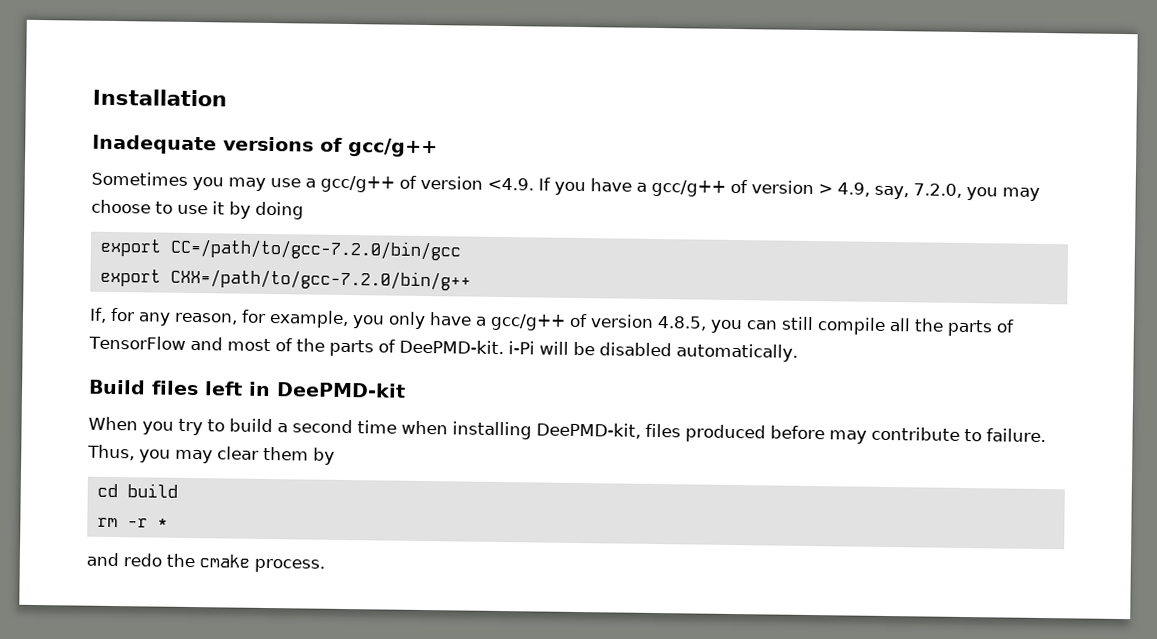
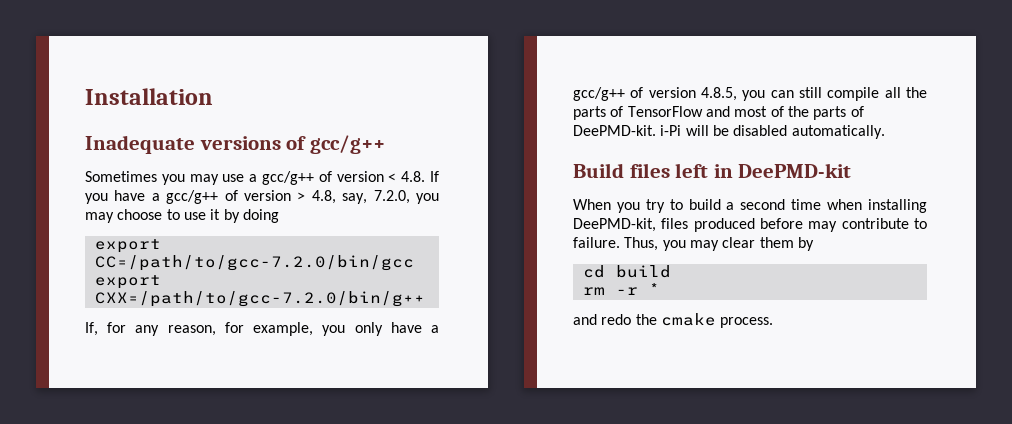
- Sometimes you may use a gcc/g++ of version <4.9. If you have a gcc/g++ of version > 4.9, say, 7.2.0, you may choose to use it by doing
+ Sometimes you may use a gcc/g++ of version < 4.8. If you have a gcc/g++ of version > 4.8, say, 7.2.0, you may choose to use it by doing

